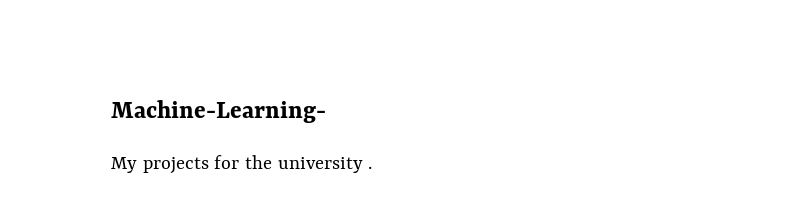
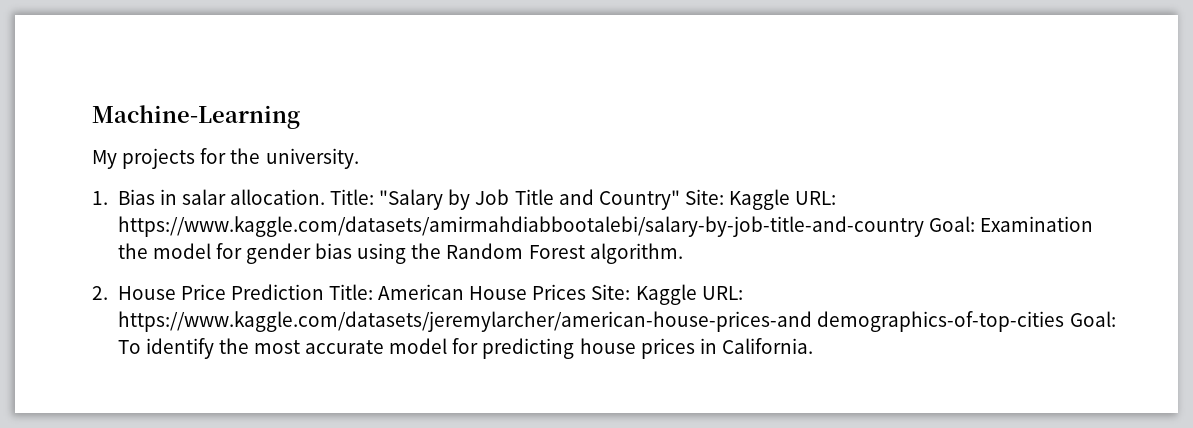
- Machine-Learning-
+ Machine-Learning
- My projects for the university .
+ My projects for the university.
+ 1. Bias in salar allocation. Title: "Salary by Job Title and Country" Site: Kaggle URL: https://www.kaggle.com/datasets/amirmahdiabbootalebi/salary-by-job-title-and-country Goal: Examination the model for gender bias using the Random Forest algorithm.
+ 2. House Price Prediction Title: American House Prices Site: Kaggle URL: https://www.kaggle.com/datasets/jeremylarcher/american-house-prices-and demographics-of-top-cities Goal: To identify the most accurate model for predicting house prices in California.

